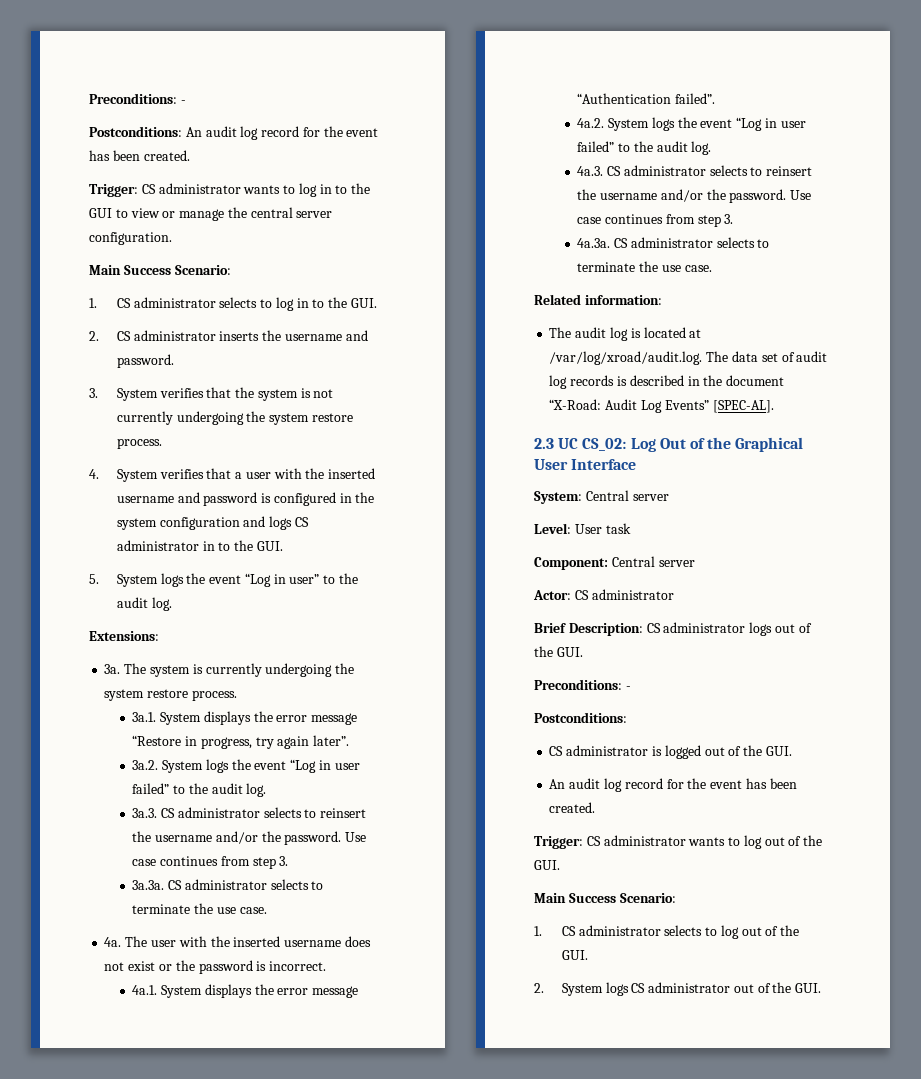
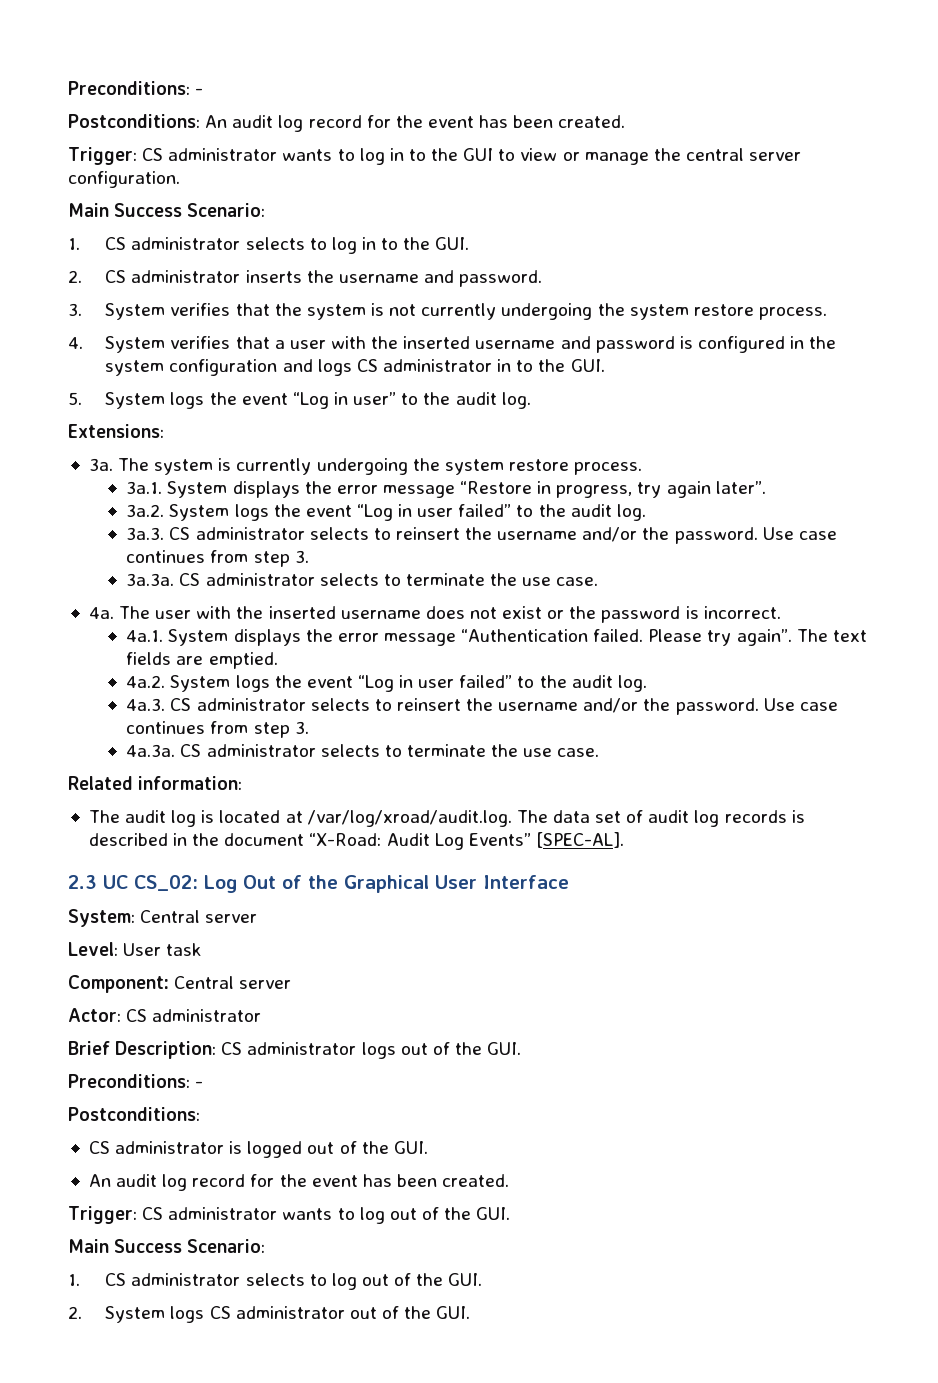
- 4a.1. System displays the error message “Authentication failed”.
+ 4a.1. System displays the error message “Authentication failed. Please try again”. The text fields are emptied.

